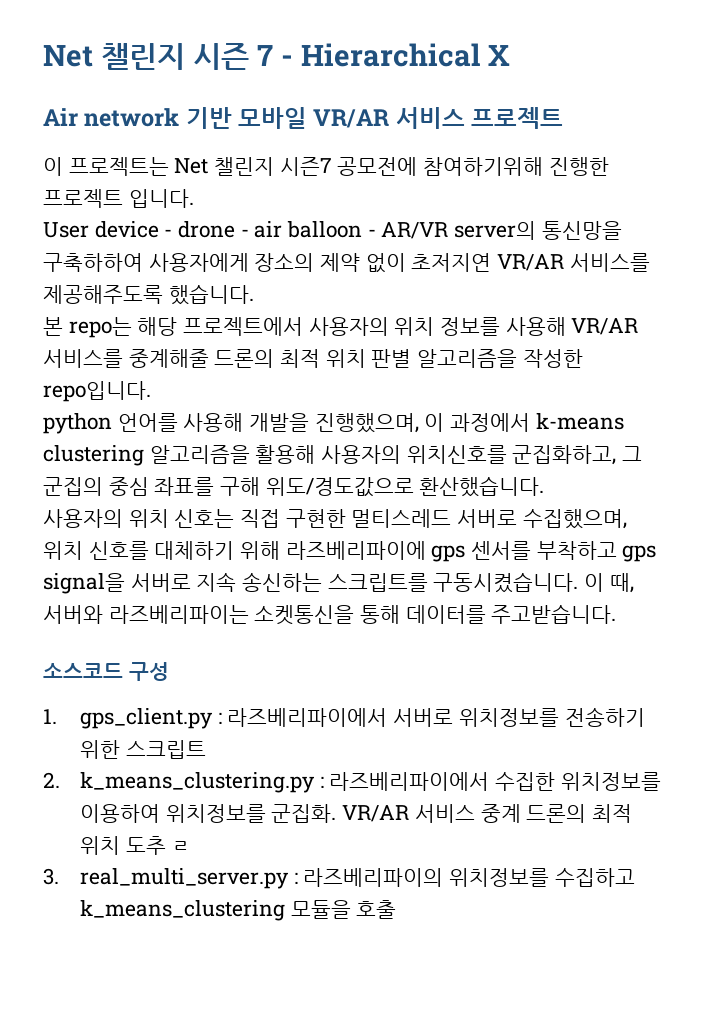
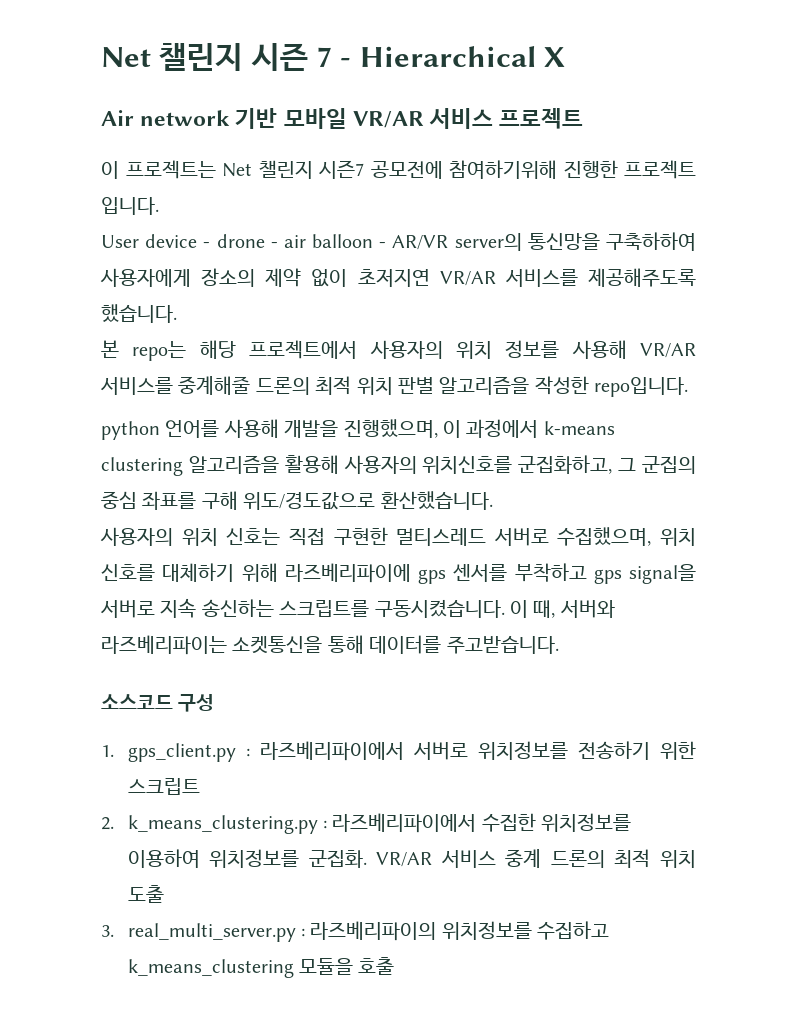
- VR/AR 서비스 중계 드론의 최적 위치 도추 ㄹ
+ VR/AR 서비스 중계 드론의 최적 위치 도출

